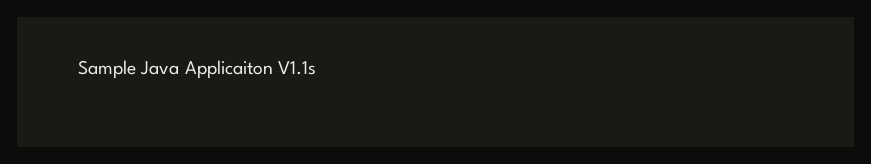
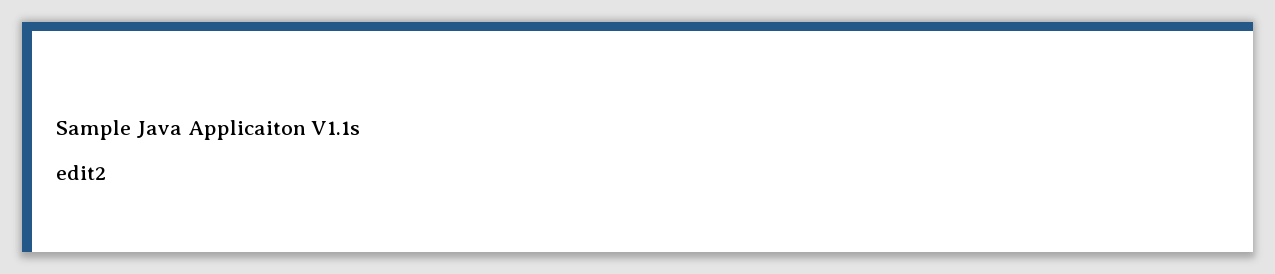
+ edit2

